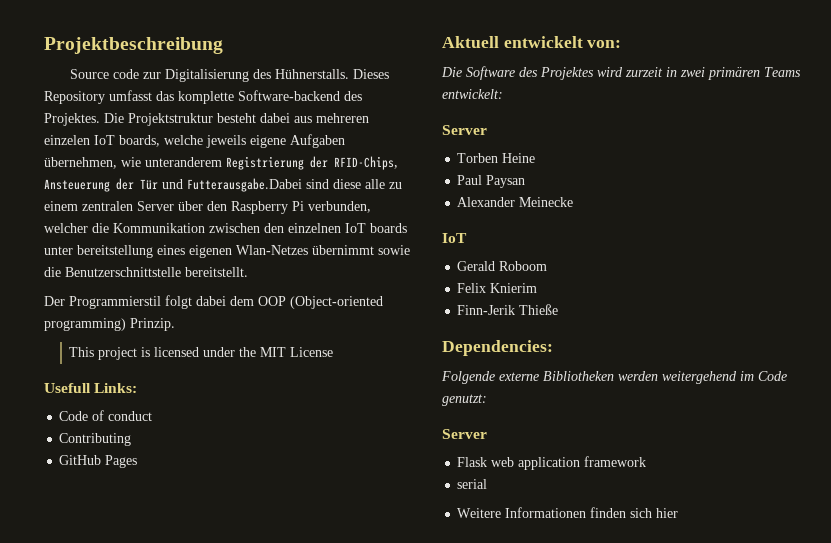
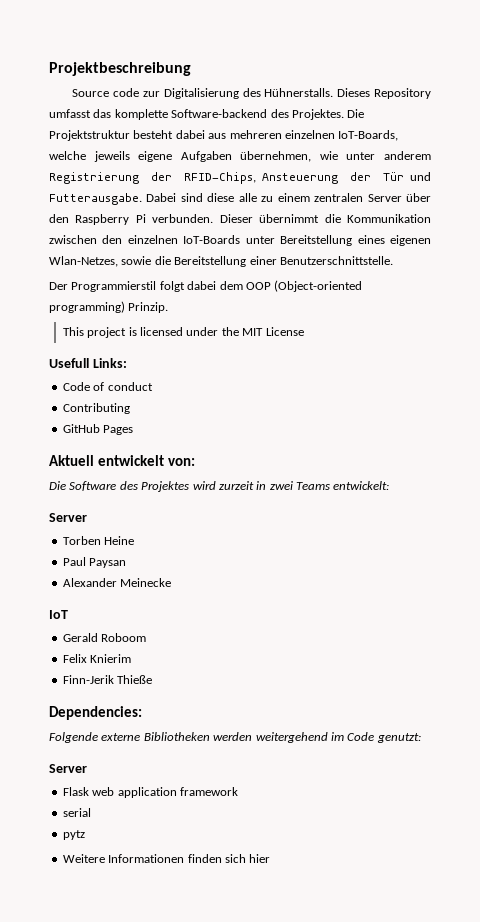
- Die Projektstruktur besteht dabei aus mehreren einzelen IoT boards, welche jeweils eigene Aufgaben übernehmen, wie unteranderem Registrierung der RFID-Chips, Ansteuerung der Tür und Futterausgabe.Dabei sind diese alle zu einem zentralen Server über den Raspberry Pi verbunden, welcher die Kommunikation zwischen den einzelnen IoT boards unter bereitstellung eines eigenen Wlan-Netzes übernimmt sowie die Benutzerschnittstelle bereitstellt.
+ Die Projektstruktur besteht dabei aus mehreren einzelnen IoT-Boards, welche jeweils eigene Aufgaben übernehmen, wie unter anderem Registrierung der RFID-Chips, Ansteuerung der Tür und Futterausgabe. Dabei sind diese alle zu einem zentralen Server über den Raspberry Pi verbunden. Dieser übernimmt die Kommunikation zwischen den einzelnen IoT-Boards unter Bereitstellung eines eigenen Wlan-Netzes, sowie die Bereitstellung einer Benutzerschnittstelle.
- Die Software des Projektes wird zurzeit in zwei primären Teams entwickelt:
+ Die Software des Projektes wird zurzeit in zwei Teams entwickelt:
+ pytz

